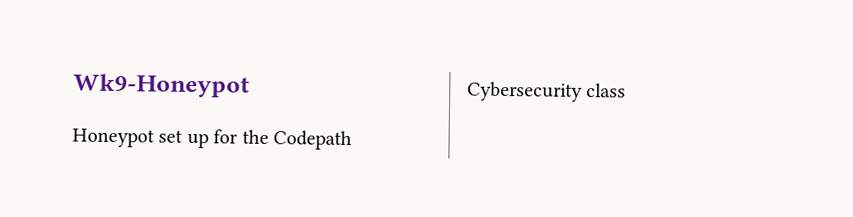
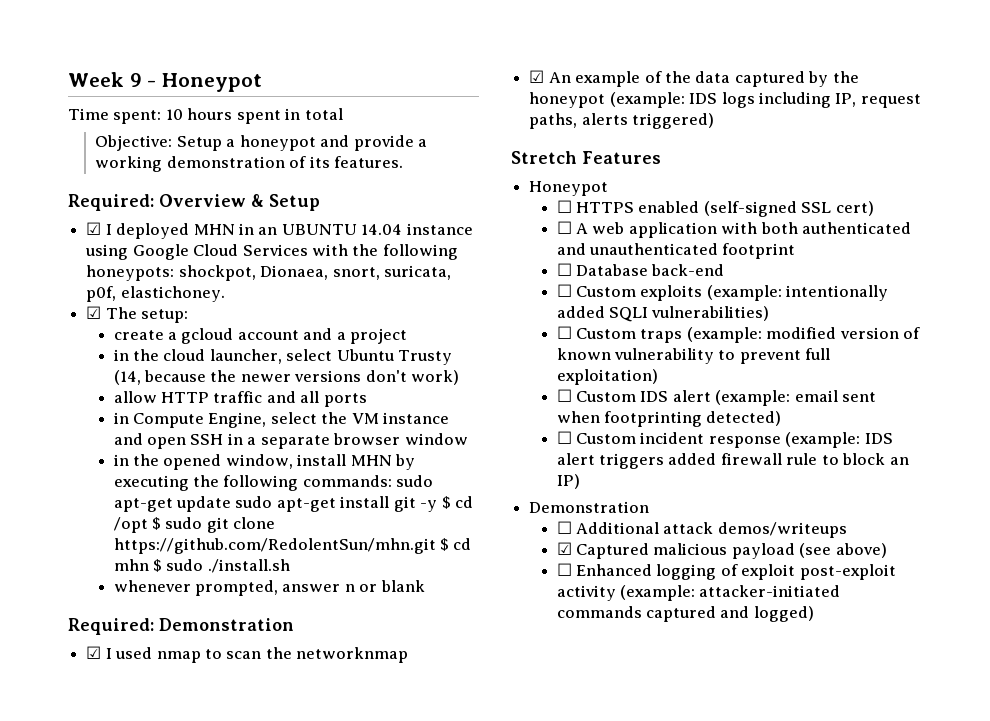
- Wk9-Honeypot
- Honeypot set up for the Codepath Cybersecurity class
+ Week 9 - Honeypot
+ Time spent: 10 hours spent in total
+ Objective: Setup a honeypot and provide a working demonstration of its features.
+ Required: Overview & Setup
+ ☑ I deployed MHN in an UBUNTU 14.04 instance using Google Cloud Services with the following honeypots: shockpot, Dionaea, snort, suricata, p0f, elastichoney.
+ ☑ The setup:
+ create a gcloud account and a project
+ in the cloud launcher, select Ubuntu Trusty (14, because the newer versions don't work)
+ allow HTTP traffic and all ports
+ in Compute Engine, select the VM instance and open SSH in a separate browser window
+ in the opened window, install MHN by executing the following commands: sudo apt-get update sudo apt-get install git -y $ cd /opt $ sudo git clone https://github.com/RedolentSun/mhn.git $ cd mhn $ sudo ./install.sh
+ whenever prompted, answer n or blank
+ Required: Demonstration
+ ☑ I used nmap to scan the networknmap
+ ☑ An example of the data captured by the honeypot (example: IDS logs including IP, request paths, alerts triggered)
+ Stretch Features
+ Honeypot
+ ☐ HTTPS enabled (self-signed SSL cert)
+ ☐ A web application with both authenticated and unauthenticated footprint
+ ☐ Database back-end
+ ☐ Custom exploits (example: intentionally added SQLI vulnerabilities)
+ ☐ Custom traps (example: modified version of known vulnerability to prevent full exploitation)
+ ☐ Custom IDS alert (example: email sent when footprinting detected)
+ ☐ Custom incident response (example: IDS alert triggers added firewall rule to block an IP)
+ Demonstration
+ ☐ Additional attack demos/writeups
+ ☑ Captured malicious payload (see above)
+ ☐ Enhanced logging of exploit post-exploit activity (example: attacker-initiated commands captured and logged)

